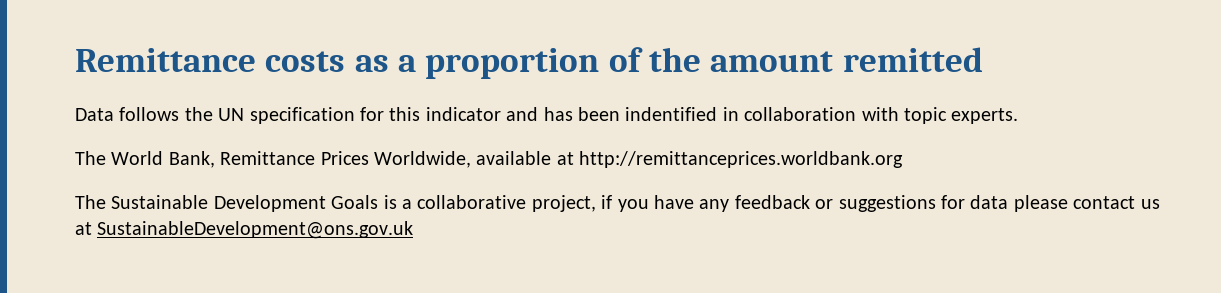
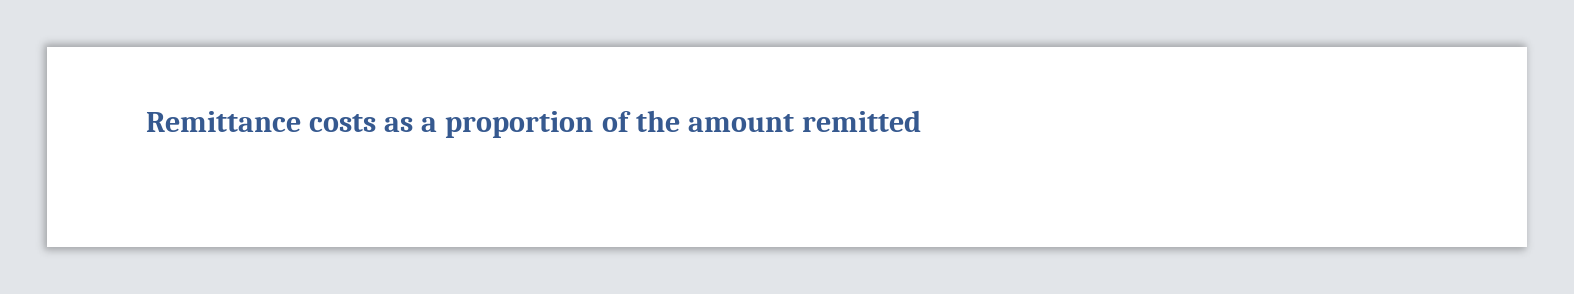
- Data follows the UN specification for this indicator and has been indentified in collaboration with topic experts.
- The World Bank, Remittance Prices Worldwide, available at http://remittanceprices.worldbank.org
- The Sustainable Development Goals is a collaborative project, if you have any feedback or suggestions for data please contact us at SustainableDevelopment@ons.gov.uk

